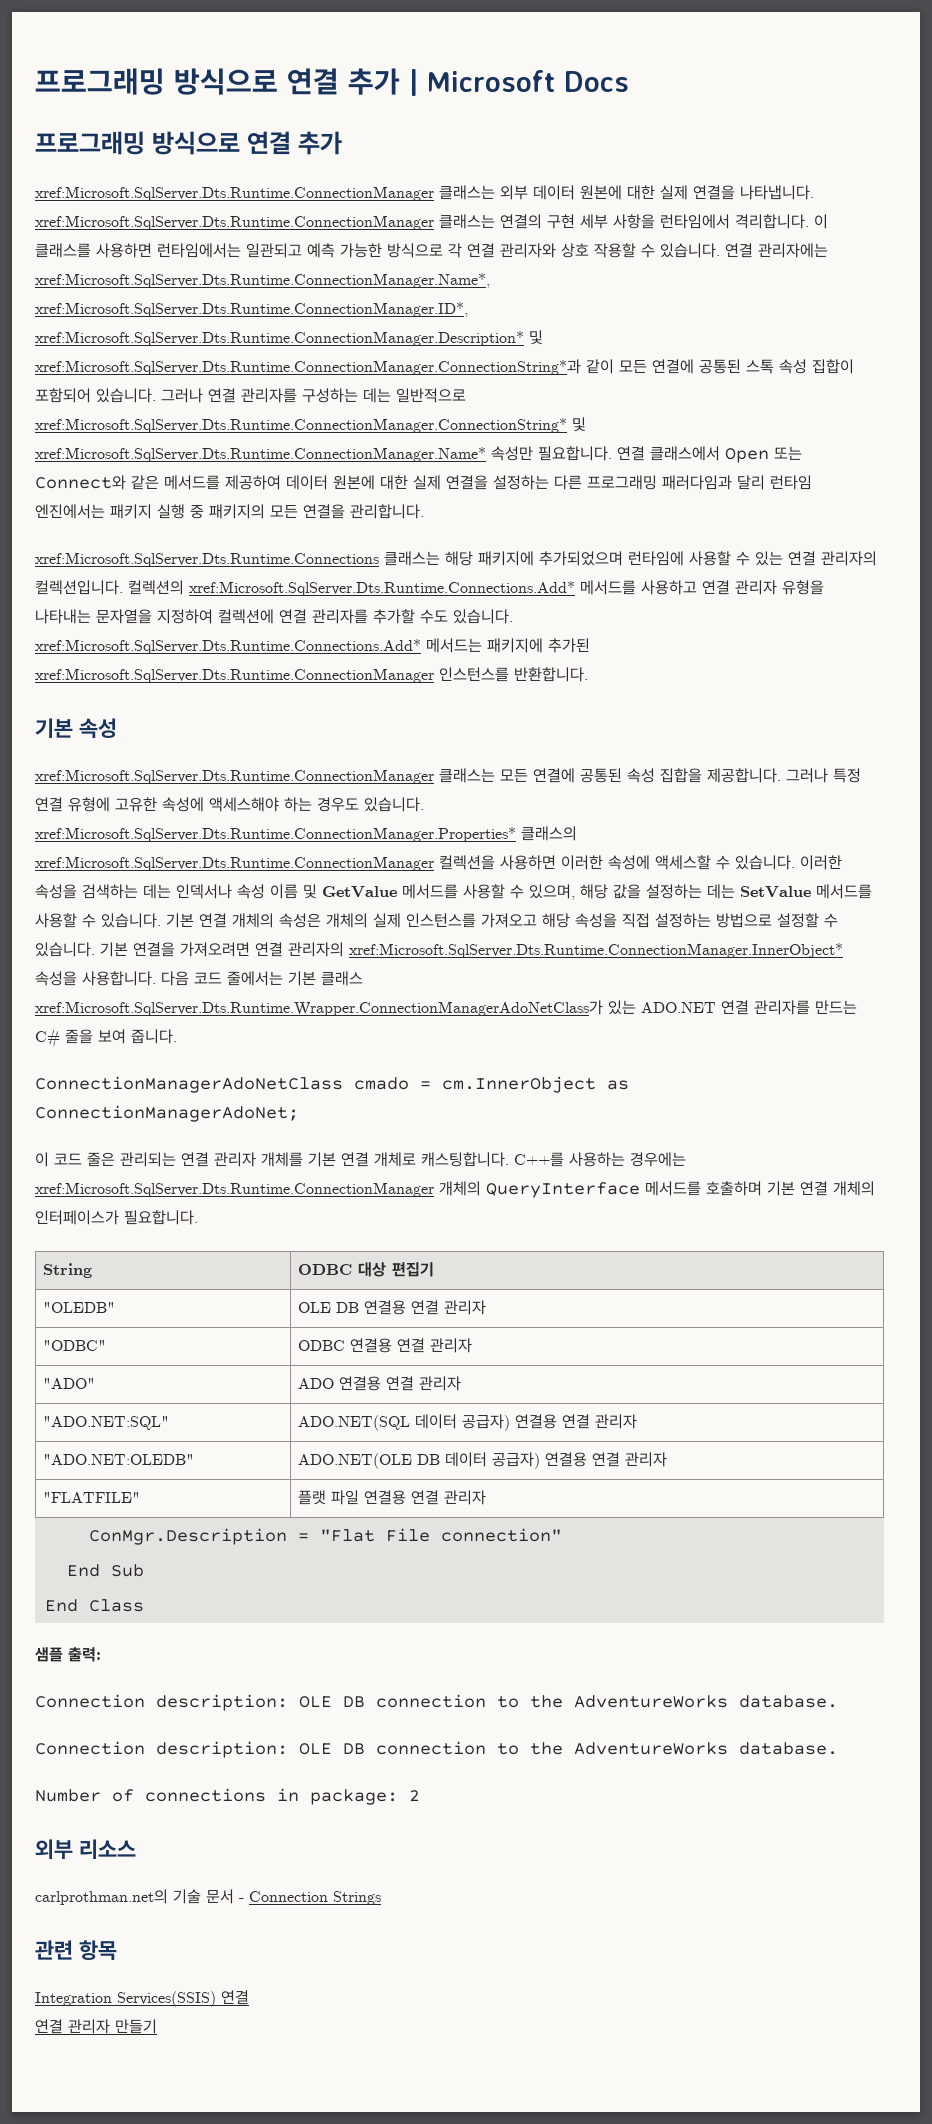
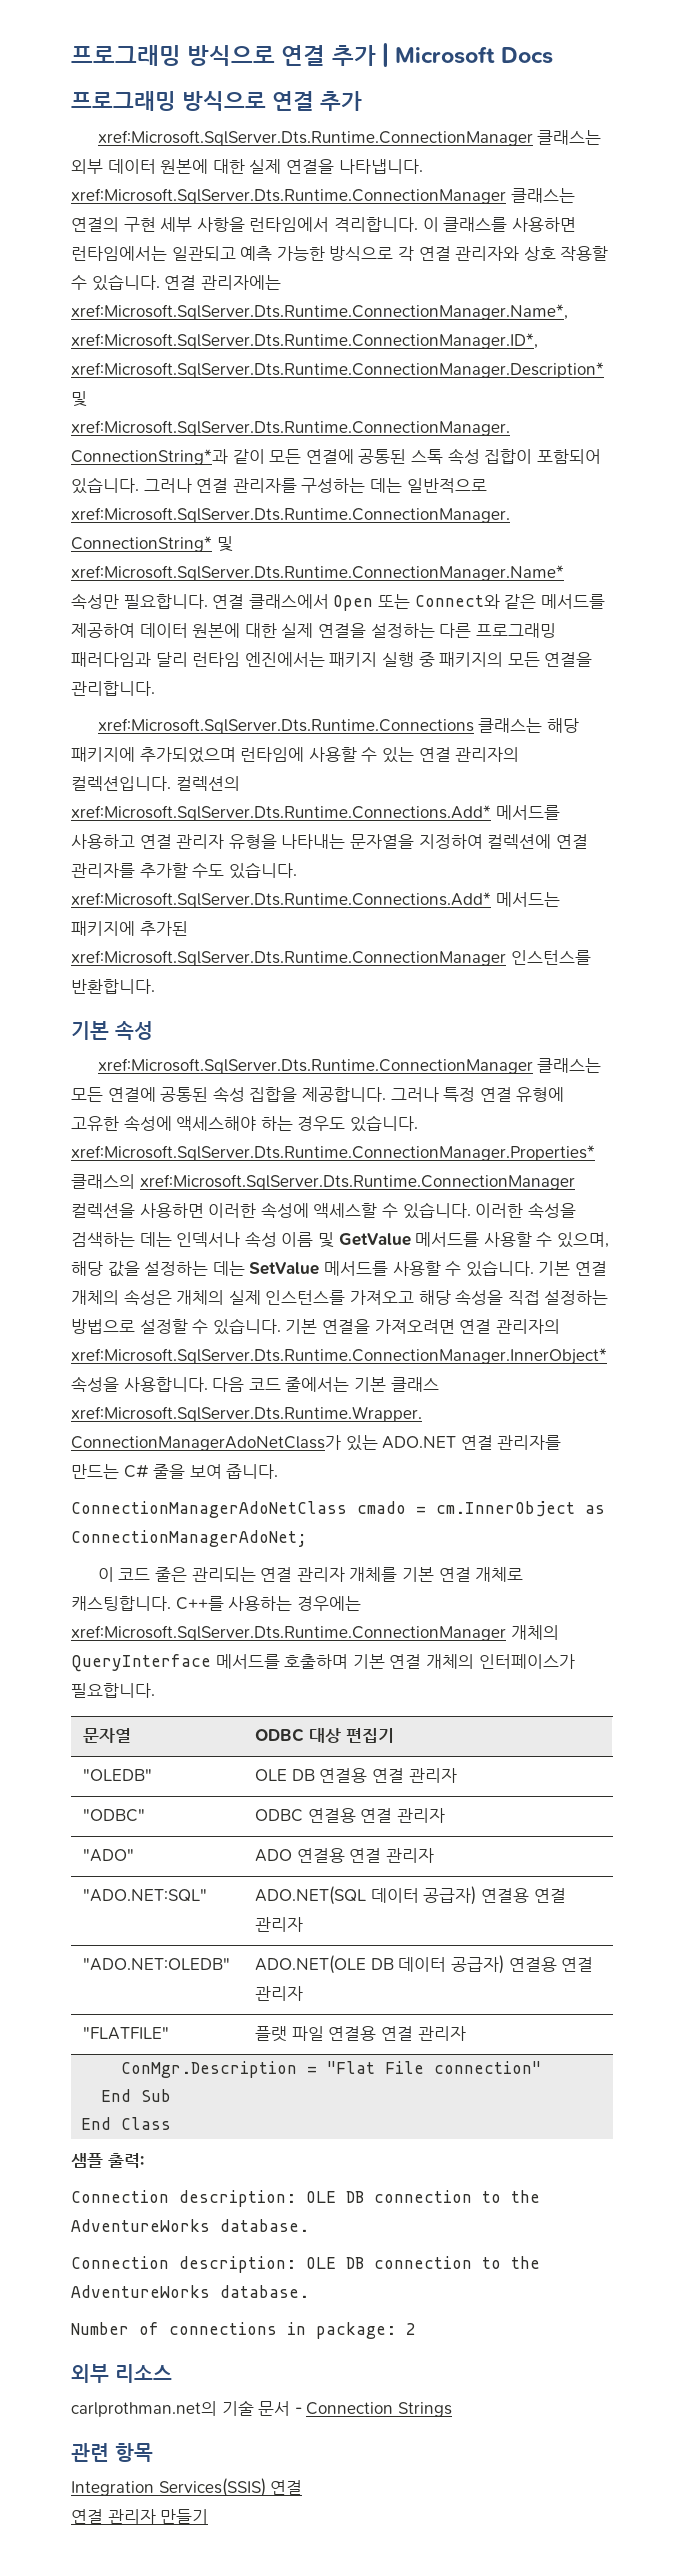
- String | ODBC 대상 편집기
+ 문자열 | ODBC 대상 편집기

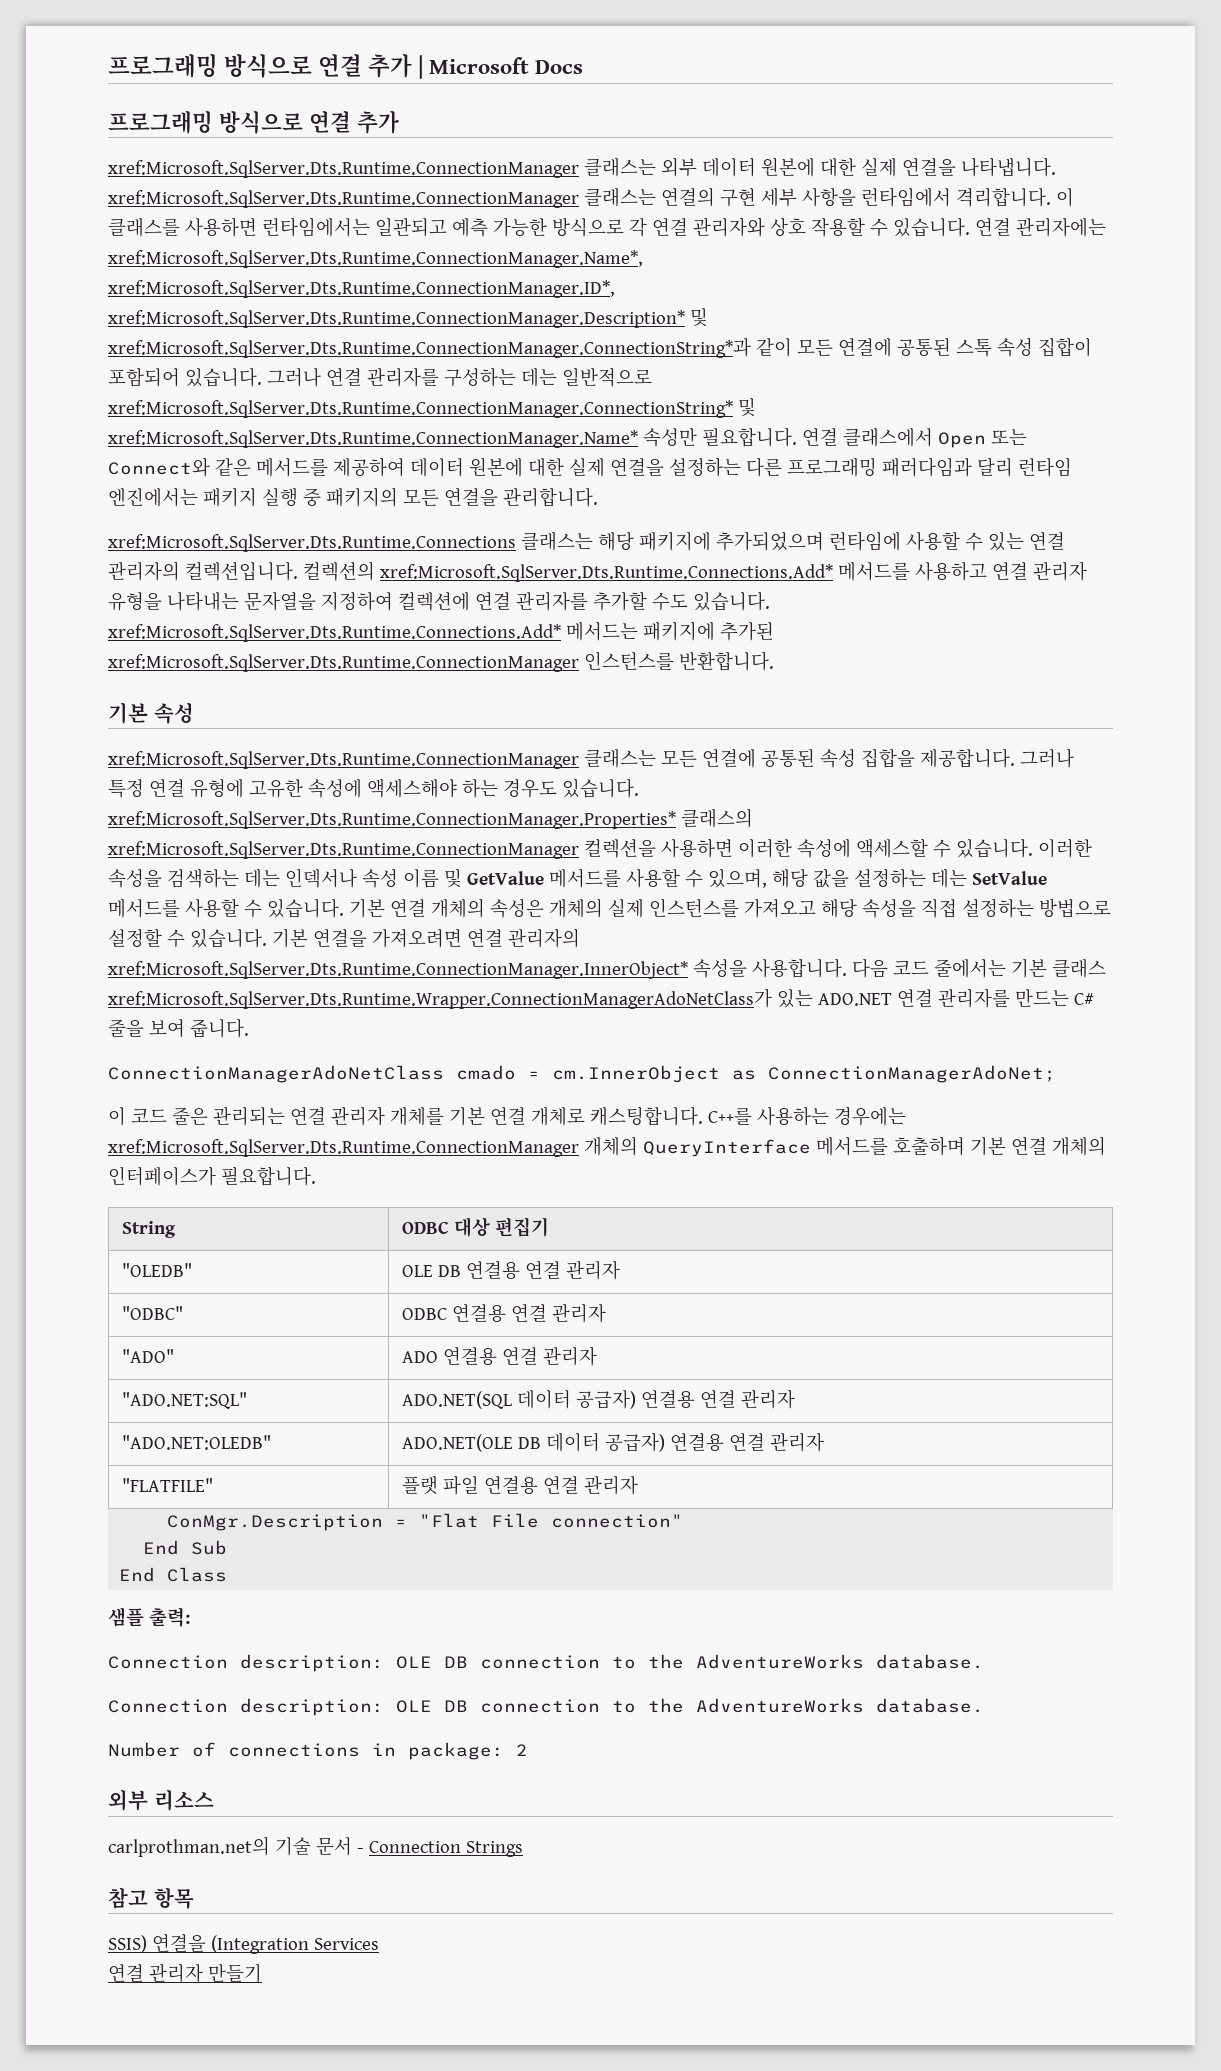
- 문자열 | ODBC 대상 편집기
+ String | ODBC 대상 편집기
- 관련 항목
+ 참고 항목
- Integration Services(SSIS) 연결
+ SSIS) 연결을 (Integration Services

